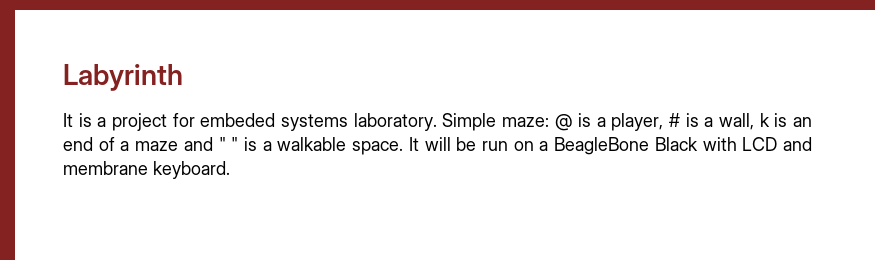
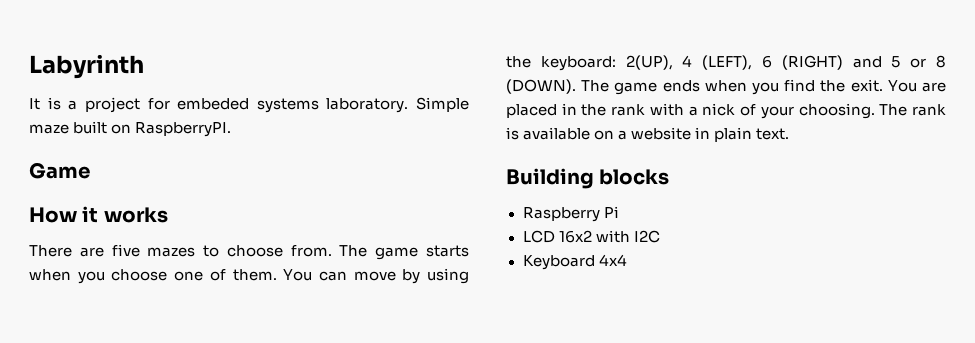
- Simple maze: @ is a player, # is a wall, k is an end of a maze and " " is a walkable space. It will be run on a BeagleBone Black with LCD and membrane keyboard.
+ Simple maze built on RaspberryPI.
+ Game
+ How it works
+ There are five mazes to choose from. The game starts when you choose one of them. You can move by using the keyboard: 2(UP), 4 (LEFT), 6 (RIGHT) and 5 or 8 (DOWN). The game ends when you find the exit. You are placed in the rank with a nick of your choosing. The rank is available on a website in plain text.
+ Building blocks
+ Raspberry Pi
+ LCD 16x2 with I2C
+ Keyboard 4x4

